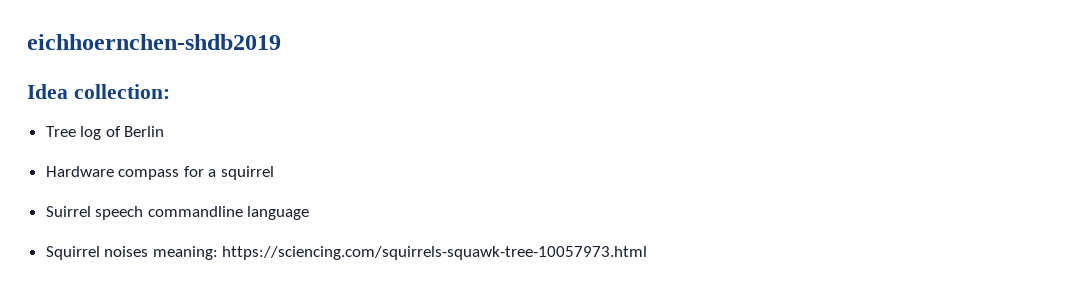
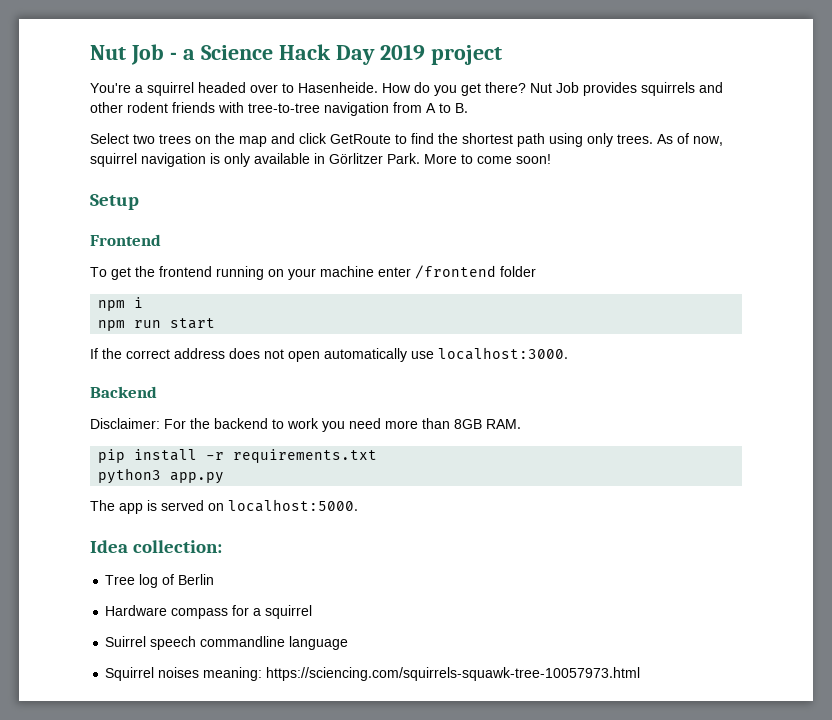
- eichhoernchen-shdb2019
+ Nut Job - a Science Hack Day 2019 project
+ You're a squirrel headed over to Hasenheide. How do you get there? Nut Job provides squirrels and other rodent friends with tree-to-tree navigation from A to B.
+ Select two trees on the map and click GetRoute to find the shortest path using only trees. As of now, squirrel navigation is only available in Görlitzer Park. More to come soon!
+ Setup
+ Frontend
+ To get the frontend running on your machine enter /frontend folder
+ npm i
+ npm run start
+ If the correct address does not open automatically use localhost:3000.
+ Backend
+ Disclaimer: For the backend to work you need more than 8GB RAM.
+ pip install -r requirements.txt
+ python3 app.py
+ The app is served on localhost:5000.

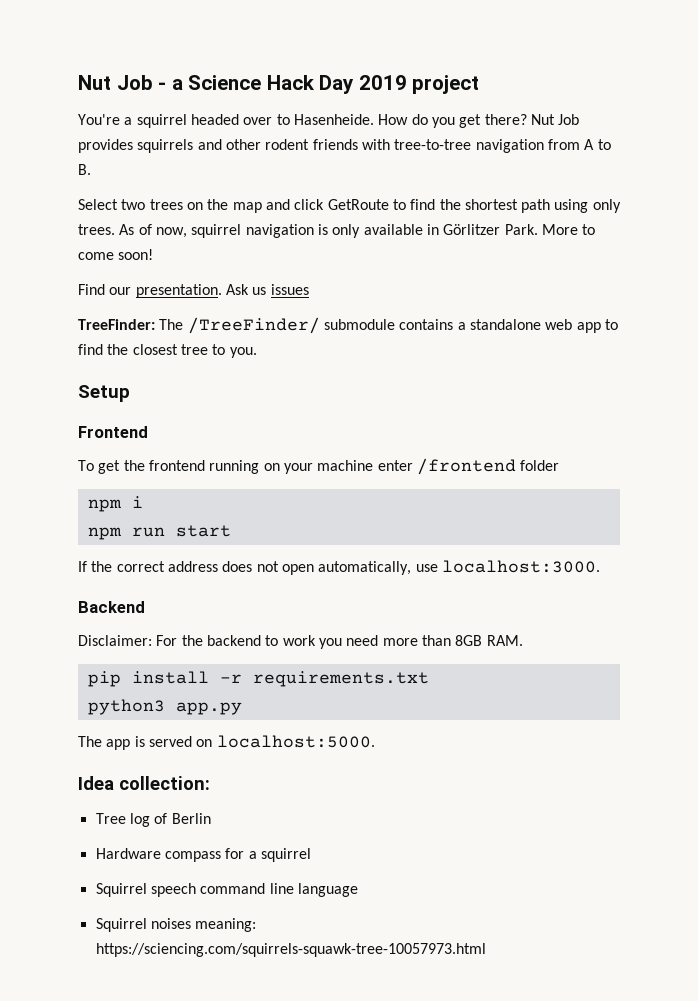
+ Find our presentation. Ask us issues
+ TreeFinder: The /TreeFinder/ submodule contains a standalone web app to find the closest tree to you.
- If the correct address does not open automatically use localhost:3000.
+ If the correct address does not open automatically, use localhost:3000.
- Suirrel speech commandline language
+ Squirrel speech command line language

